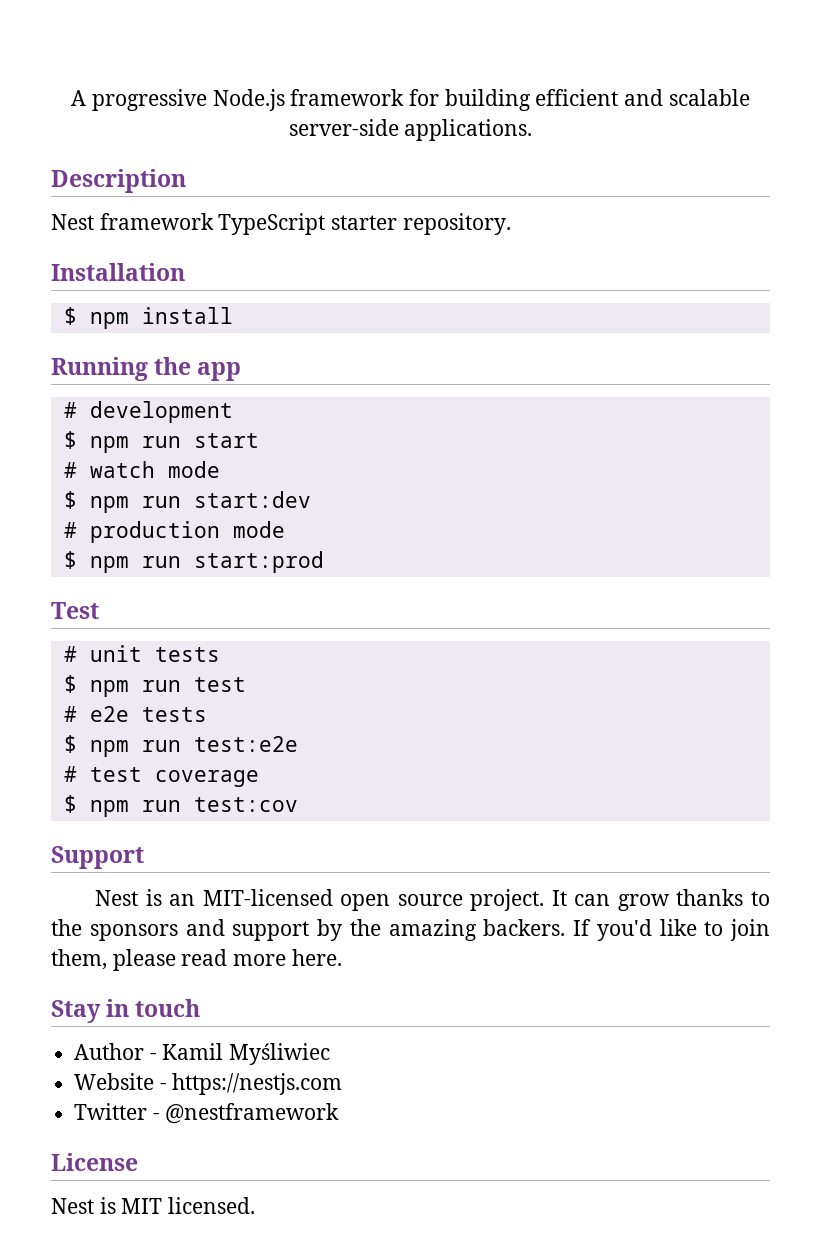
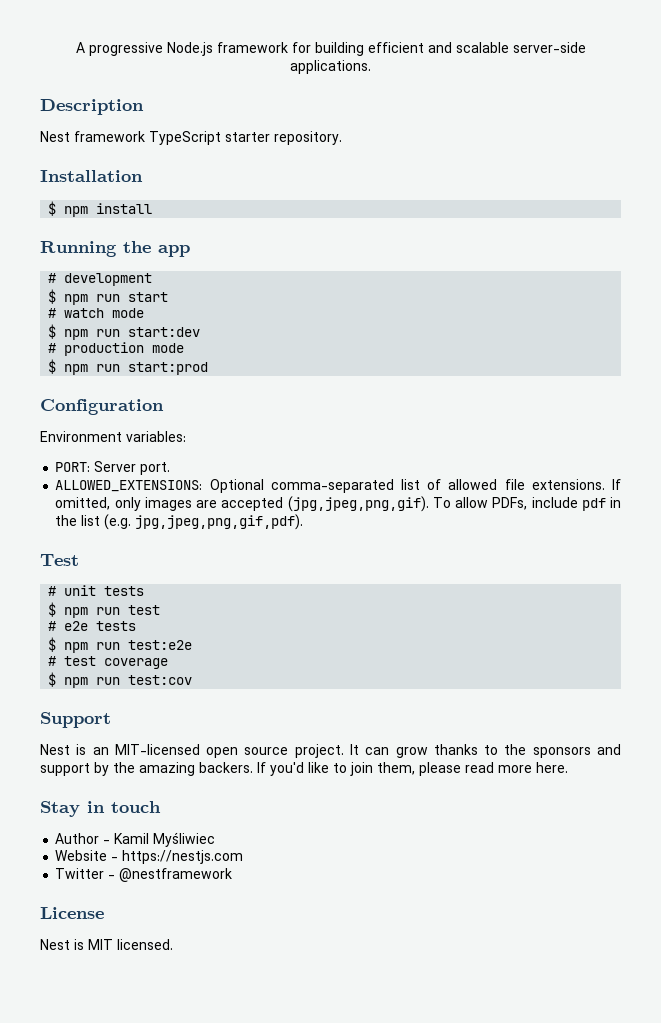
+ Configuration
+ Environment variables:
+ PORT: Server port.
+ ALLOWED_EXTENSIONS: Optional comma-separated list of allowed file extensions. If omitted, only images are accepted (jpg,jpeg,png,gif). To allow PDFs, include pdf in the list (e.g. jpg,jpeg,png,gif,pdf).

